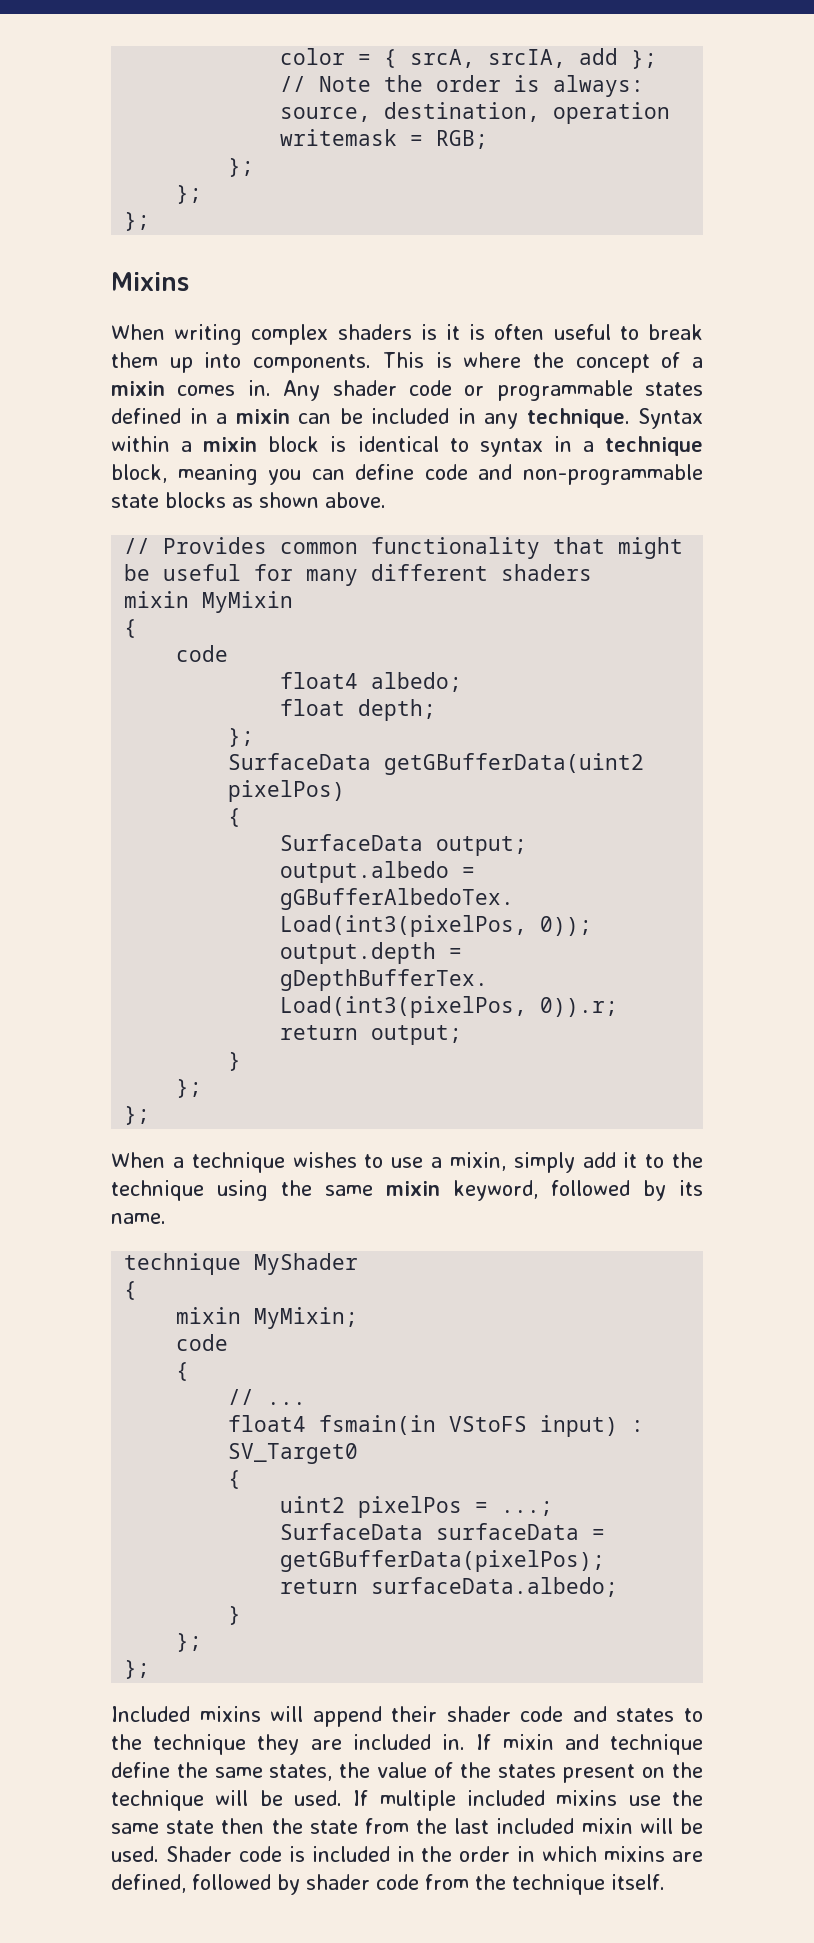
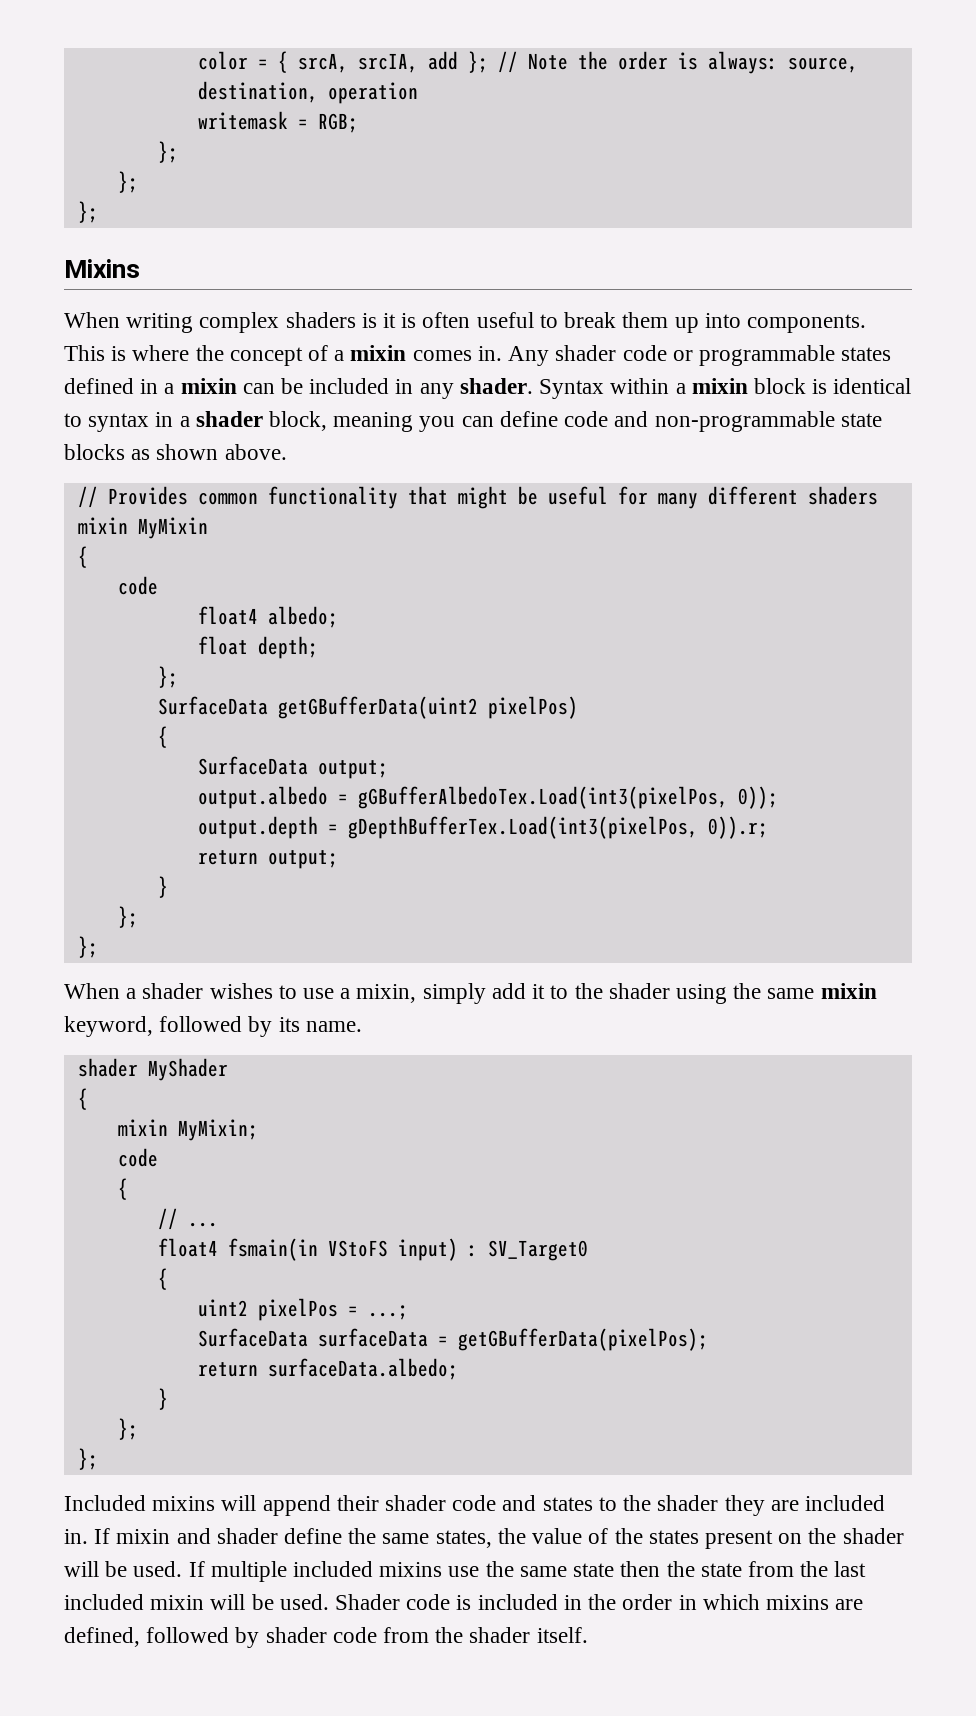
- Any shader code or programmable states defined in a mixin can be included in any technique.
+ Any shader code or programmable states defined in a mixin can be included in any shader.
- Syntax within a mixin block is identical to syntax in a technique block, meaning you can define code and non-programmable state blocks as shown above.
+ Syntax within a mixin block is identical to syntax in a shader block, meaning you can define code and non-programmable state blocks as shown above.
- When a technique wishes to use a mixin, simply add it to the technique using the same mixin keyword, followed by its name.
+ When a shader wishes to use a mixin, simply add it to the shader using the same mixin keyword, followed by its name.
- technique MyShader
+ shader MyShader
- Included mixins will append their shader code and states to the technique they are included in.
+ Included mixins will append their shader code and states to the shader they are included in.
- If mixin and technique define the same states, the value of the states present on the technique will be used.
+ If mixin and shader define the same states, the value of the states present on the shader will be used.
- Shader code is included in the order in which mixins are defined, followed by shader code from the technique itself.
+ Shader code is included in the order in which mixins are defined, followed by shader code from the shader itself.

